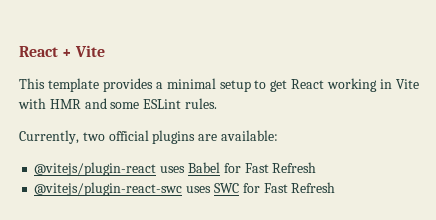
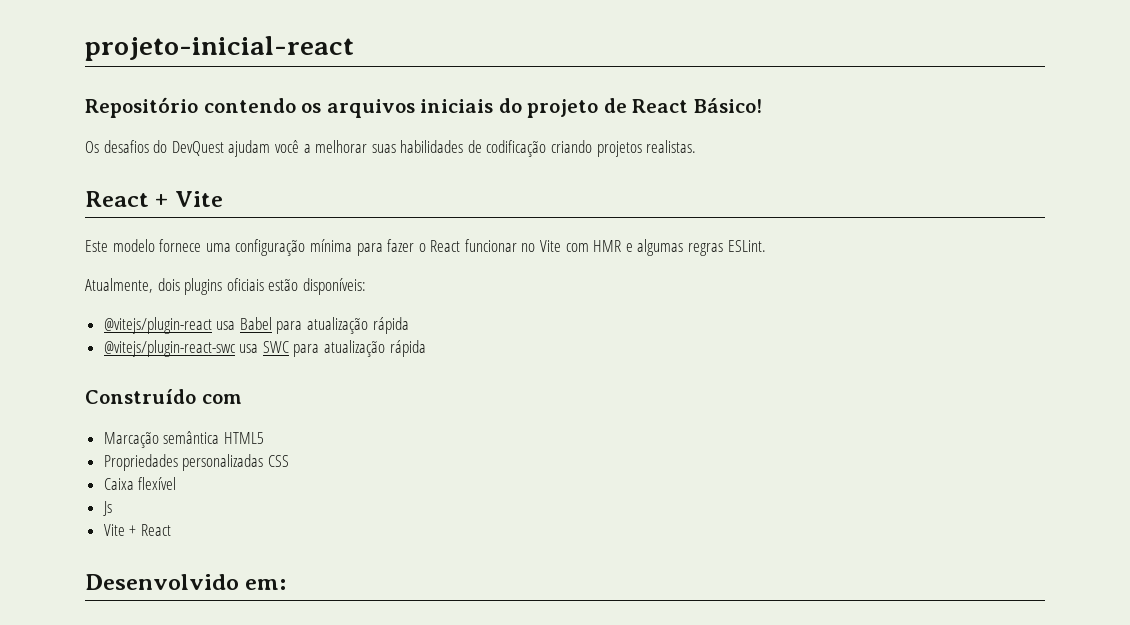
+ projeto-inicial-react
+ Repositório contendo os arquivos iniciais do projeto de React Básico!
+ Os desafios do DevQuest ajudam você a melhorar suas habilidades de codificação criando projetos realistas.
  React + Vite
- This template provides a minimal setup to get React working in Vite with HMR and some ESLint rules.
- Currently, two official plugins are available:
- @vitejs/plugin-react uses Babel for Fast Refresh
- @vitejs/plugin-react-swc uses SWC for Fast Refresh
+ Este modelo fornece uma configuração mínima para fazer o React funcionar no Vite com HMR e algumas regras ESLint.
+ Atualmente, dois plugins oficiais estão disponíveis:
+ @vitejs/plugin-react usa Babel para atualização rápida
+ @vitejs/plugin-react-swc usa SWC para atualização rápida
+ Construído com
+ Marcação semântica HTML5
+ Propriedades personalizadas CSS
+ Caixa flexível
+ Js
+ Vite + React
+ Desenvolvido em:

